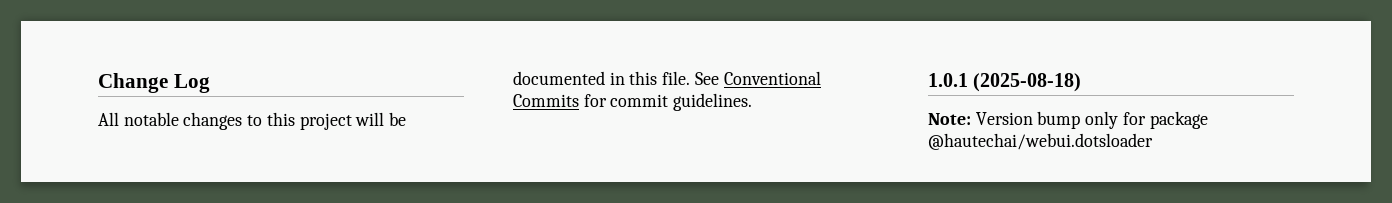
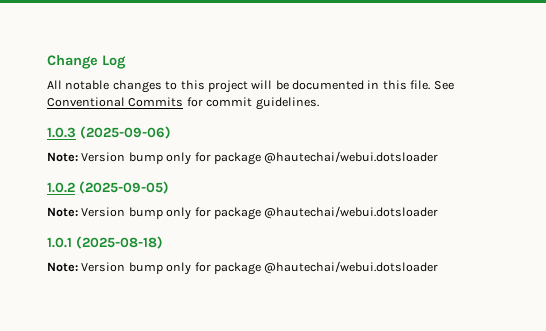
+ 1.0.3 (2025-09-06)
+ Note: Version bump only for package @hautechai/webui.dotsloader
+ 1.0.2 (2025-09-05)
+ Note: Version bump only for package @hautechai/webui.dotsloader

